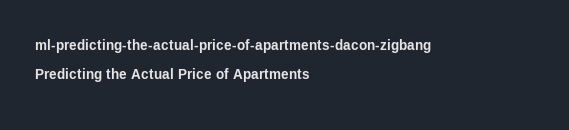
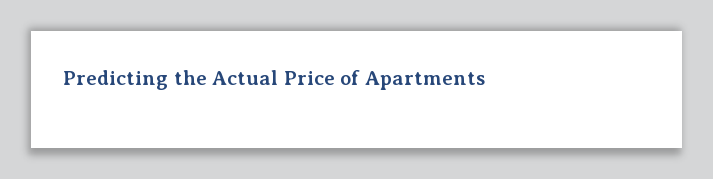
- ml-predicting-the-actual-price-of-apartments-dacon-zigbang

